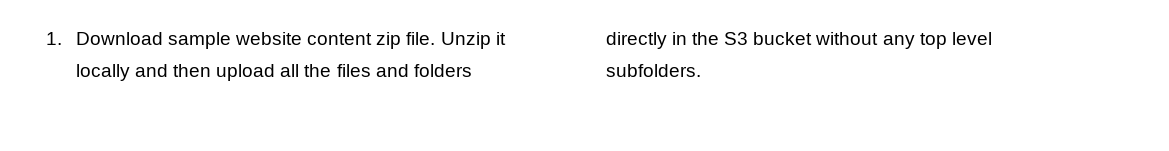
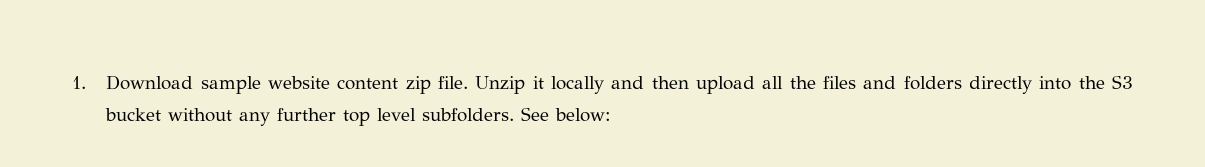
- Unzip it locally and then upload all the files and folders directly in the S3 bucket without any top level subfolders.
+ Unzip it locally and then upload all the files and folders directly into the S3 bucket without any further top level subfolders.
+ See below:

